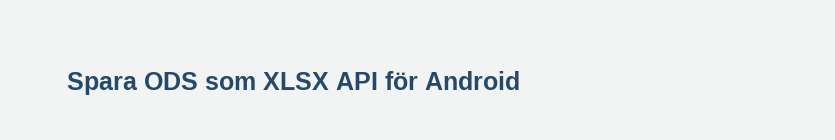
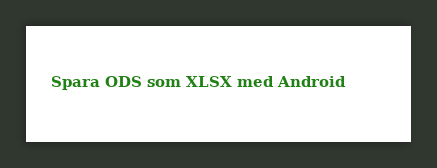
- Spara ODS som XLSX API för Android
+ Spara ODS som XLSX med Android

